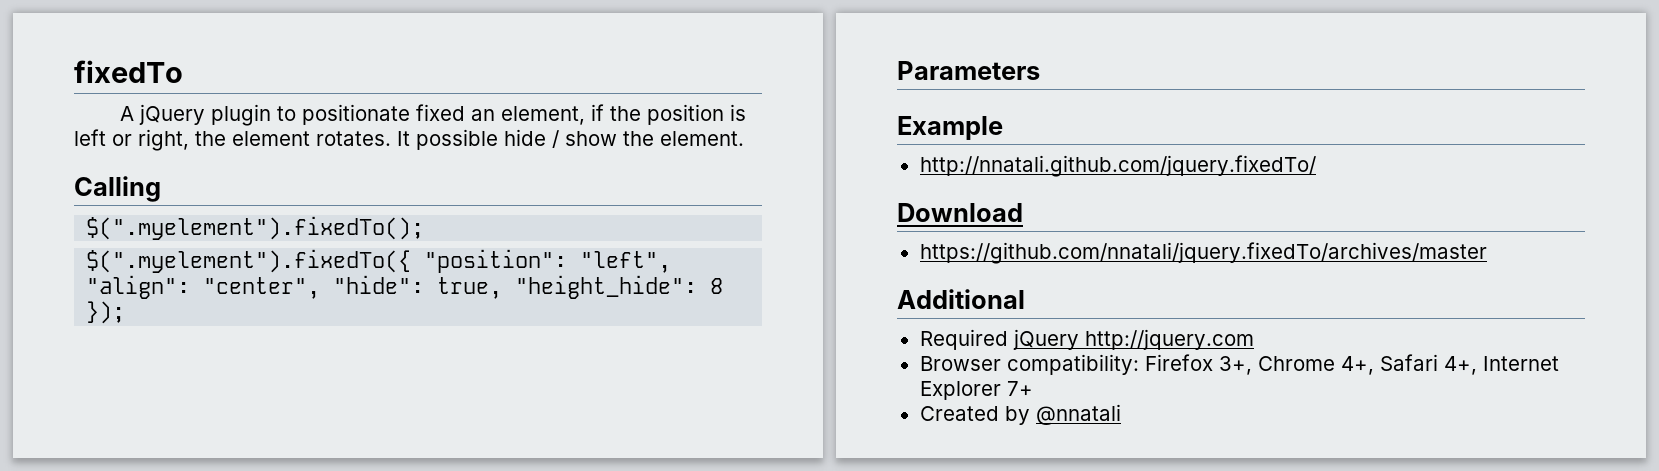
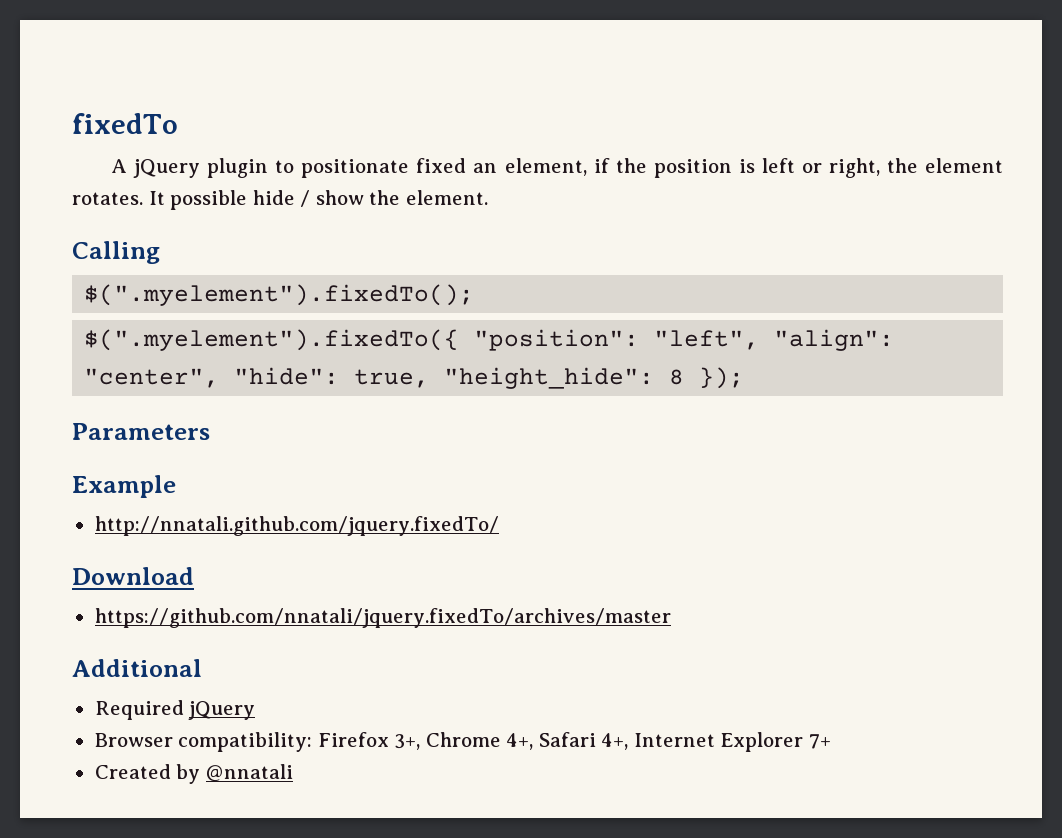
- Required jQuery http://jquery.com
+ Required jQuery

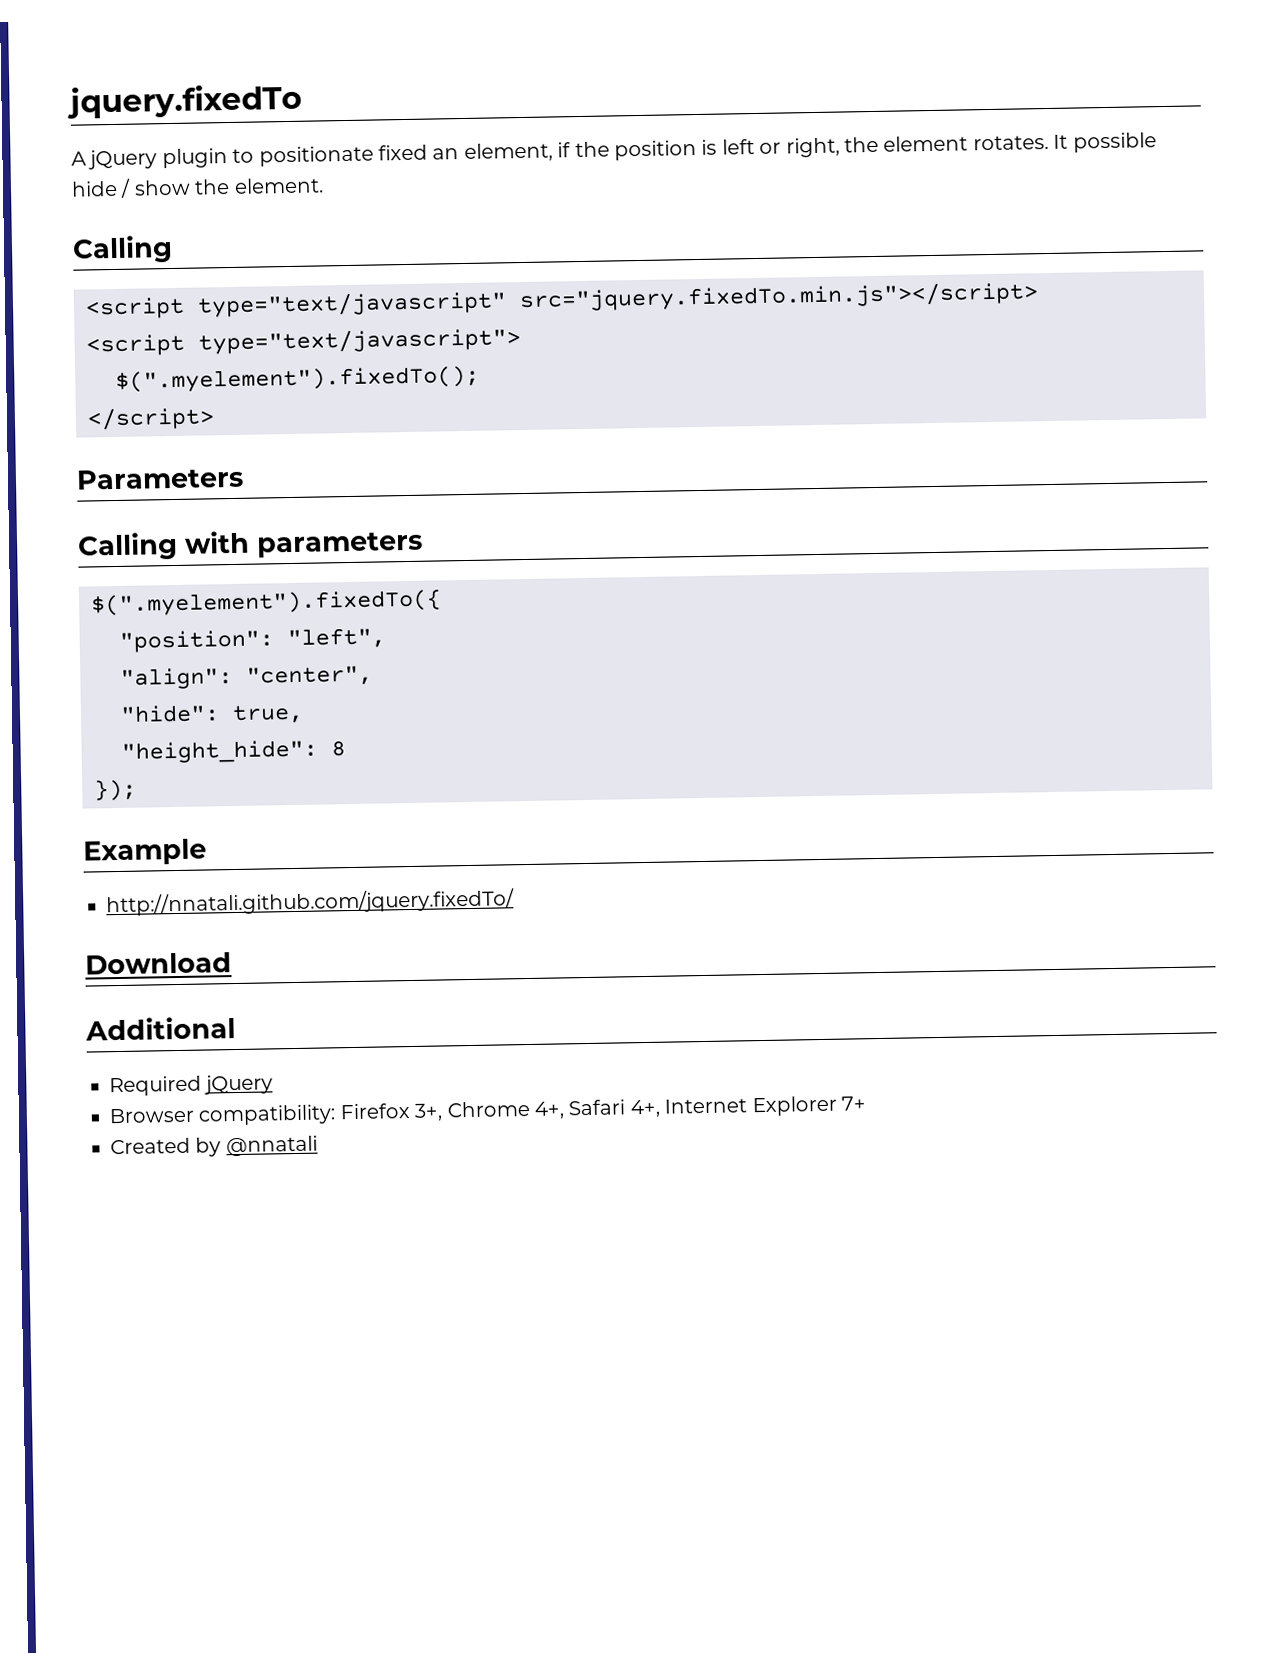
- fixedTo
+ jquery.fixedTo
+ <script type="text/javascript" src="jquery.fixedTo.min.js"></script>
+ <script type="text/javascript">
  $(".myelement").fixedTo();
+ </script>
+ Parameters
+ Calling with parameters
- $(".myelement").fixedTo({ "position": "left", "align": "center", "hide": true, "height_hide": 8 });
+ $(".myelement").fixedTo({
+ "position": "left",
+ "align": "center",
+ "hide": true,
+ "height_hide": 8
+ });
- Parameters
- https://github.com/nnatali/jquery.fixedTo/archives/master

